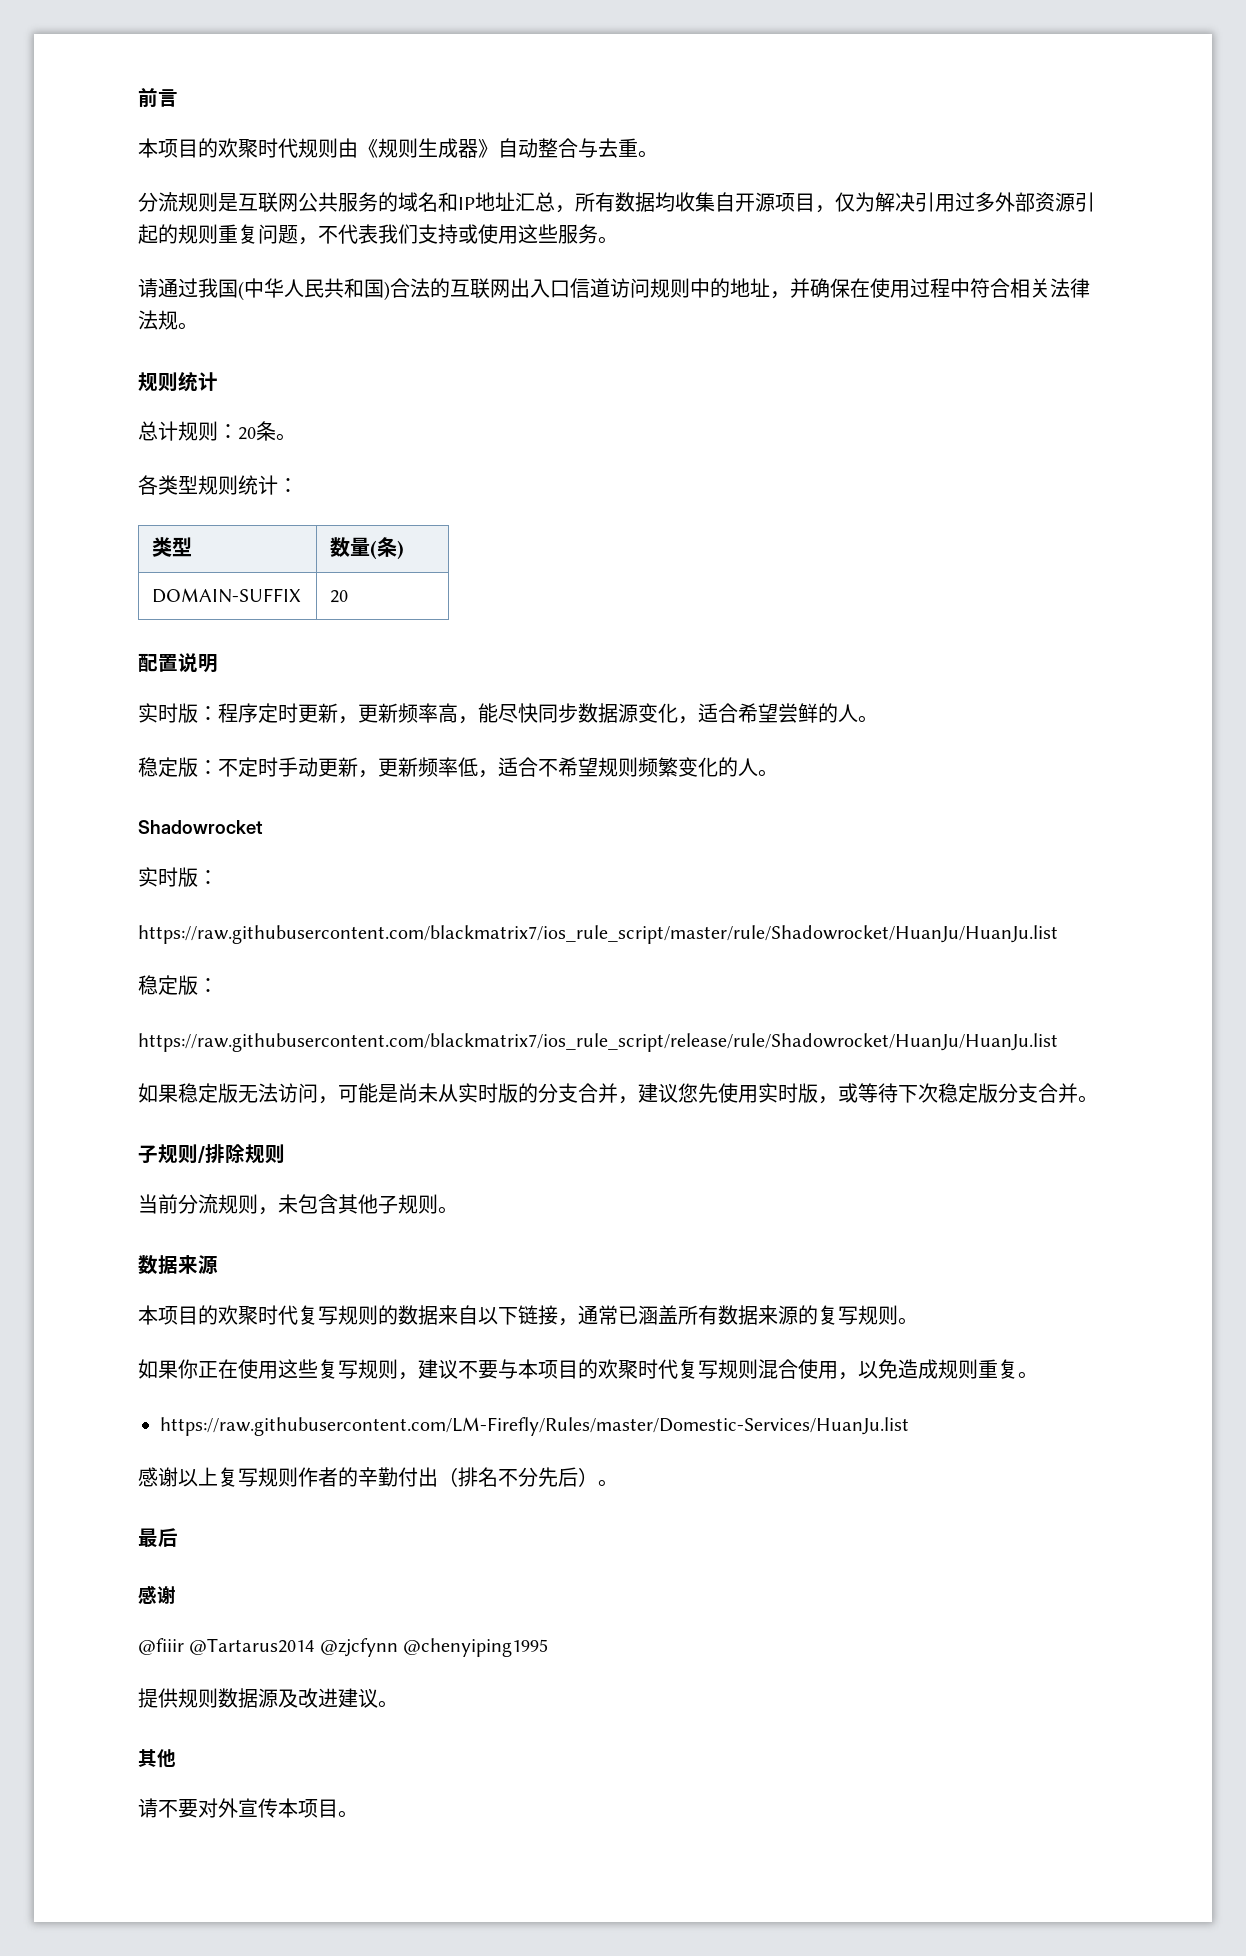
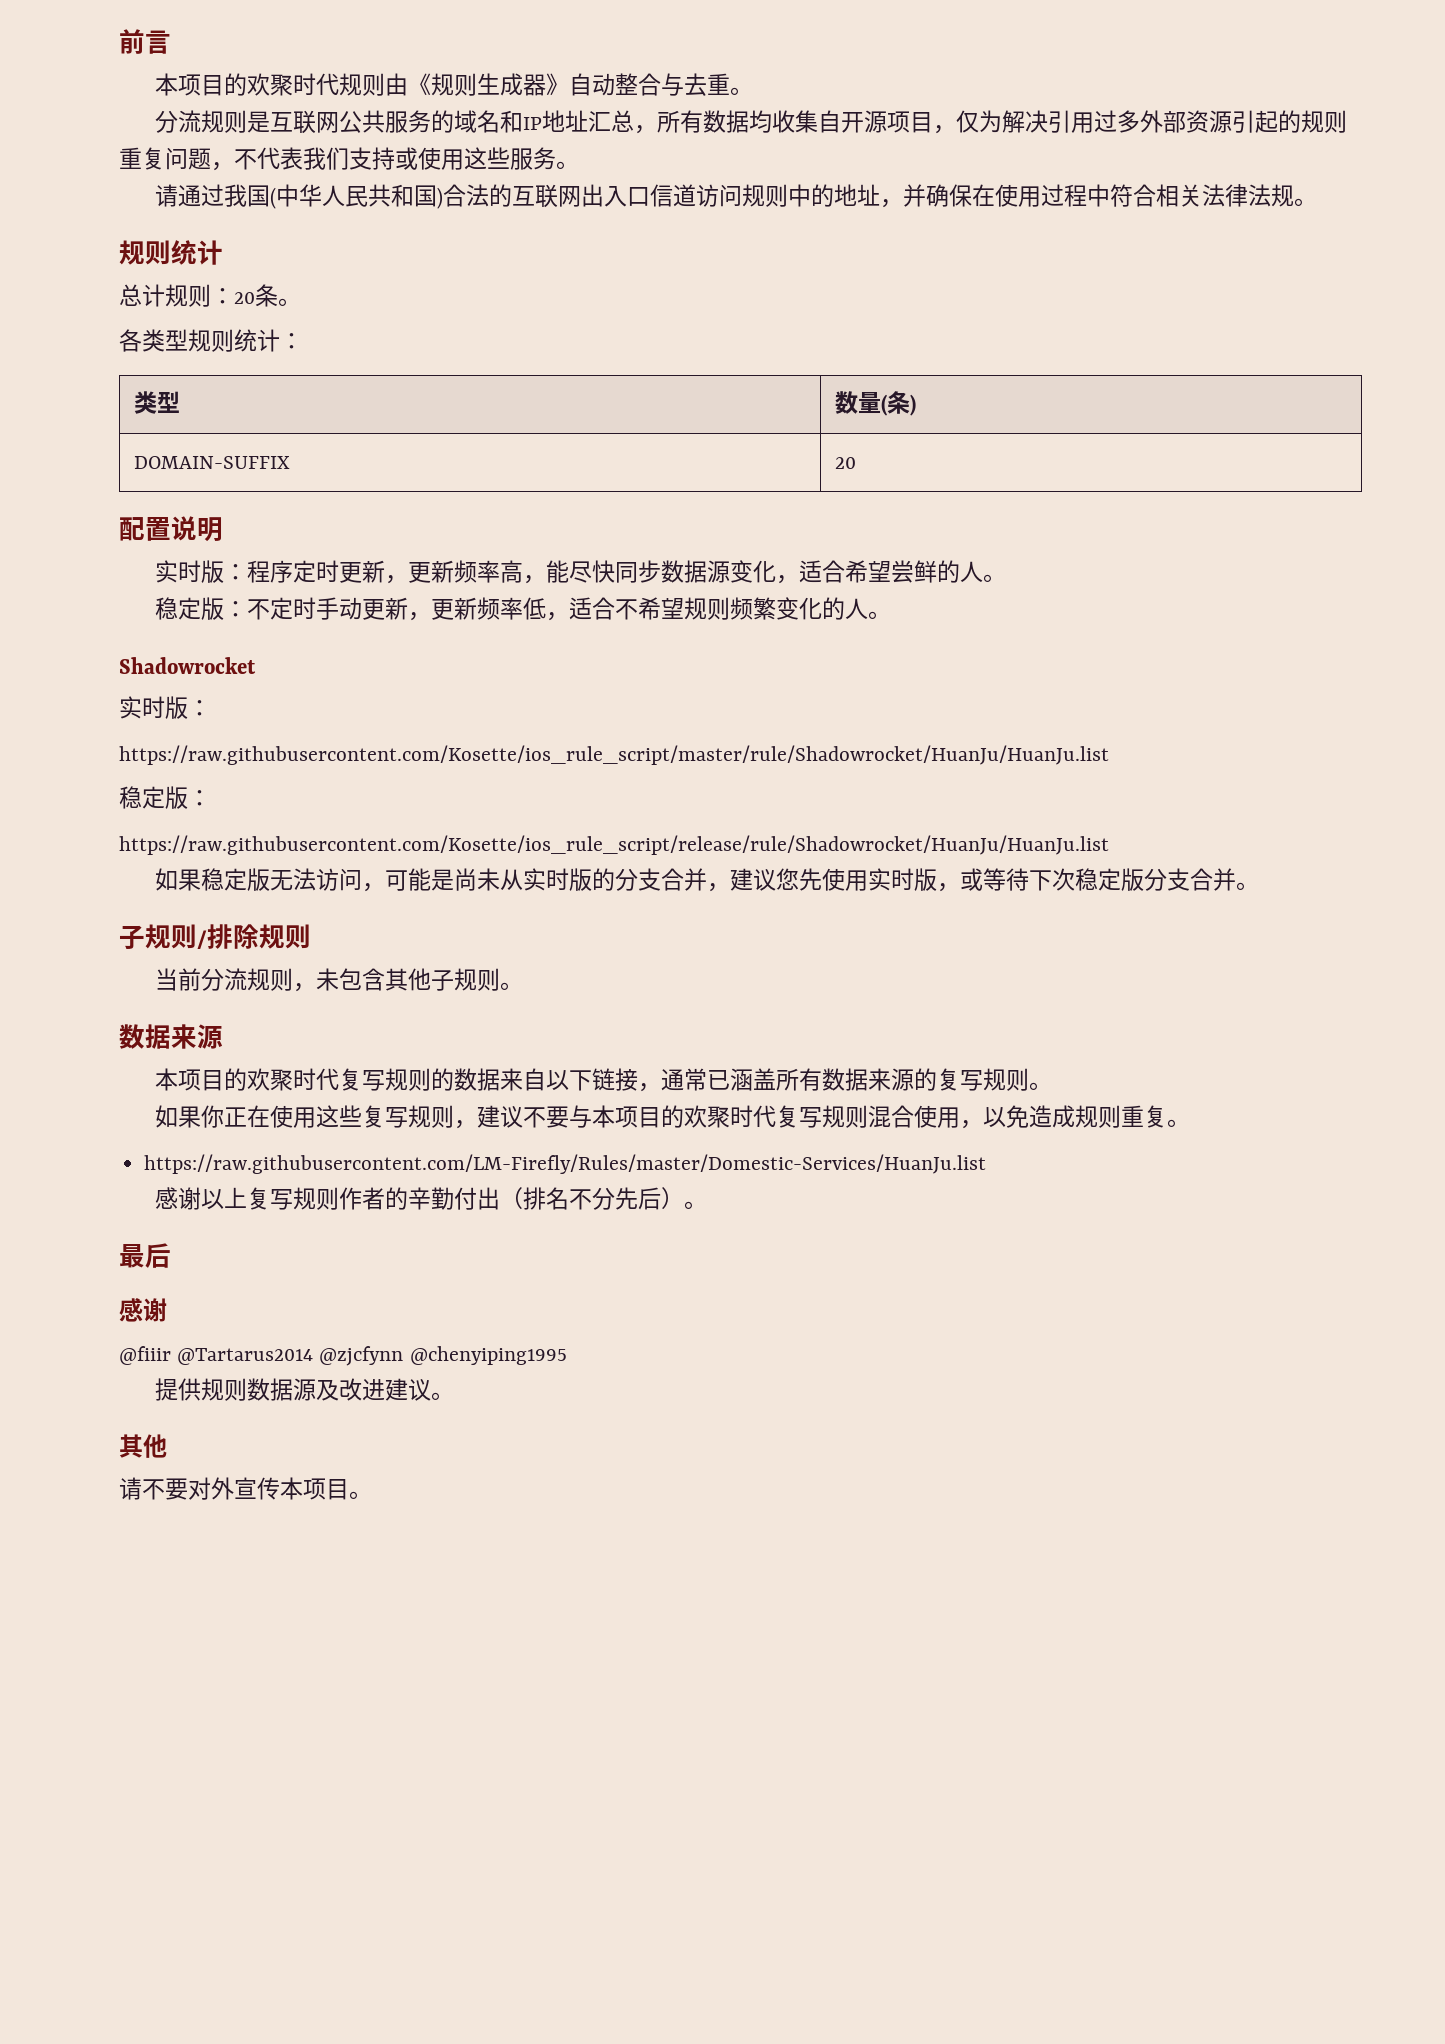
- https://raw.githubusercontent.com/blackmatrix7/ios_rule_script/master/rule/Shadowrocket/HuanJu/HuanJu.list
+ https://raw.githubusercontent.com/Kosette/ios_rule_script/master/rule/Shadowrocket/HuanJu/HuanJu.list
- https://raw.githubusercontent.com/blackmatrix7/ios_rule_script/release/rule/Shadowrocket/HuanJu/HuanJu.list
+ https://raw.githubusercontent.com/Kosette/ios_rule_script/release/rule/Shadowrocket/HuanJu/HuanJu.list

